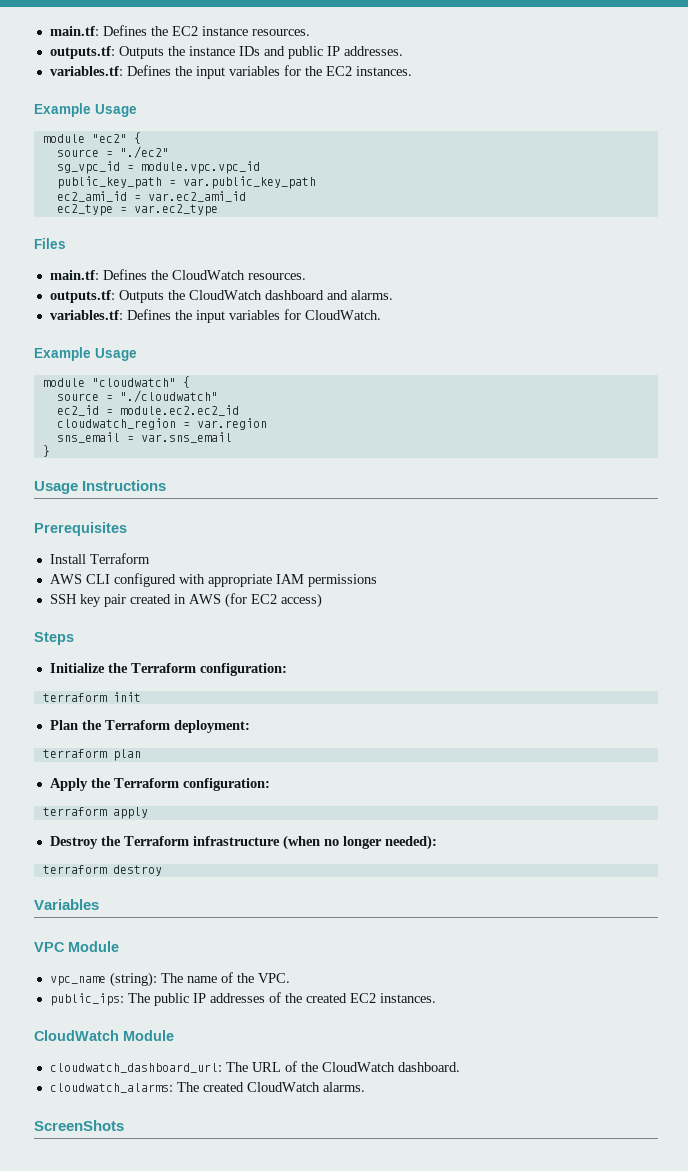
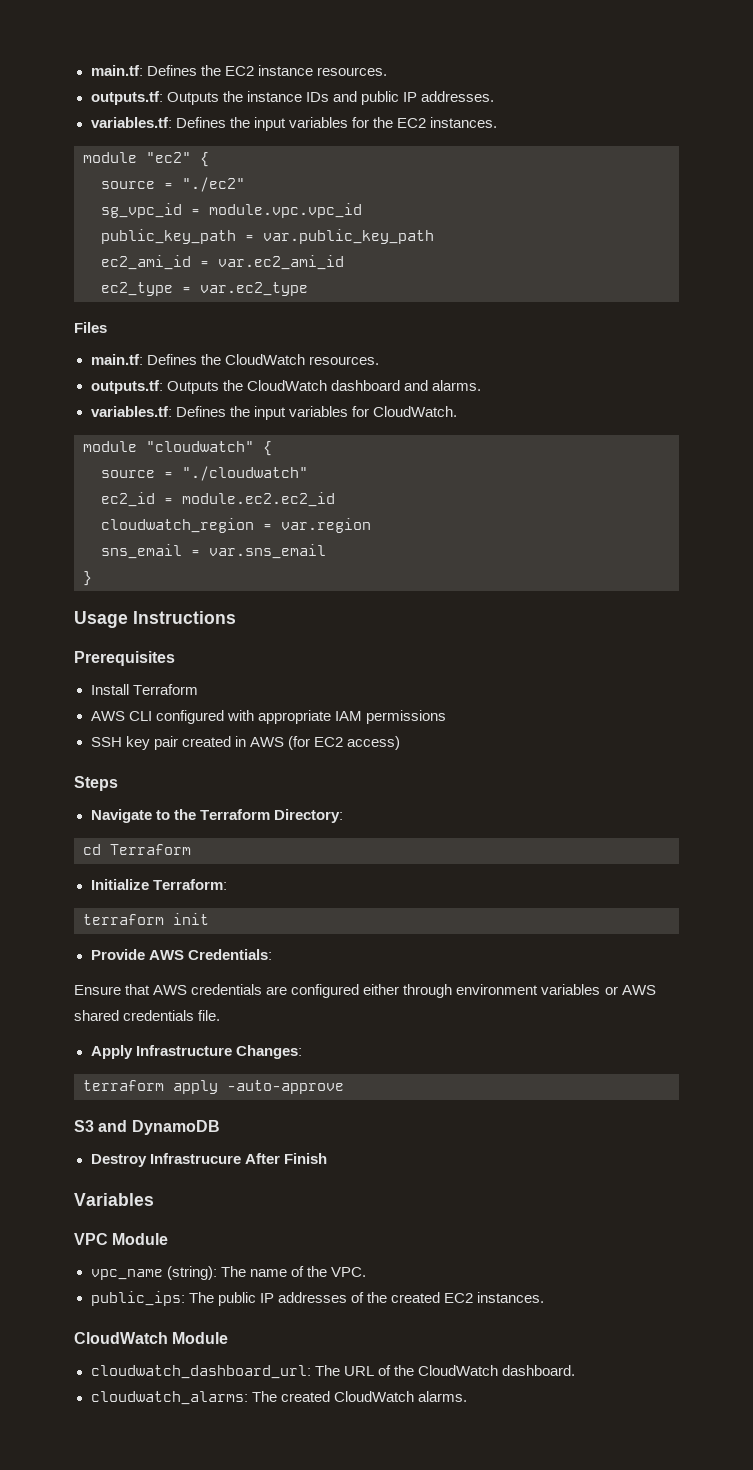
  variables.tf: Defines the input variables for the EC2 instances.
- Example Usage
  variables.tf: Defines the input variables for CloudWatch.
- Example Usage
- Initialize the Terraform configuration:
+ Navigate to the Terraform Directory:
+ cd Terraform
+ Initialize Terraform:
  terraform init
- Plan the Terraform deployment:
- terraform plan
- Apply the Terraform configuration:
- terraform apply
- Destroy the Terraform infrastructure (when no longer needed):
- terraform destroy
+ Provide AWS Credentials:
+ Ensure that AWS credentials are configured either through environment variables or AWS shared credentials file.
+ Apply Infrastructure Changes:
+ terraform apply -auto-approve
+ S3 and DynamoDB
+ Destroy Infrastrucure After Finish
- ScreenShots

